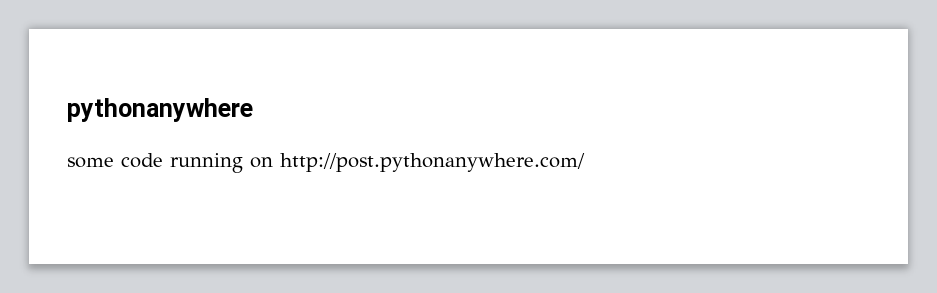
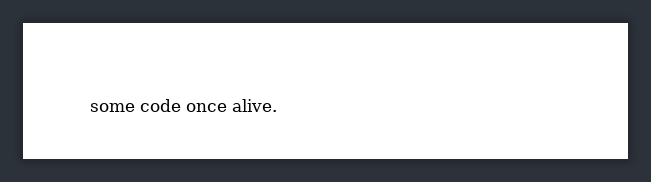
- pythonanywhere
- some code running on http://post.pythonanywhere.com/
+ some code once alive.

